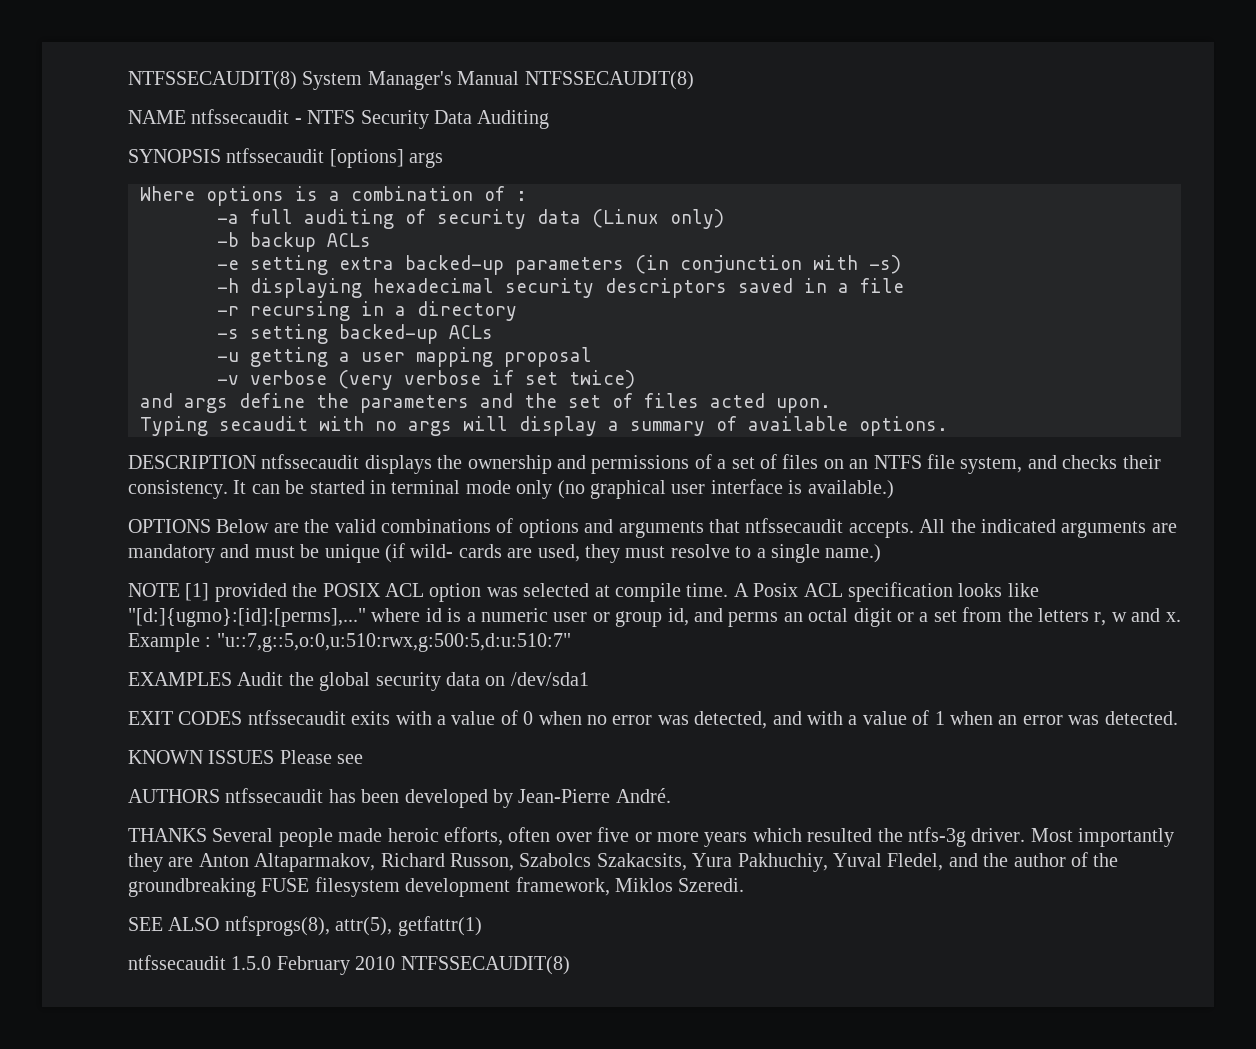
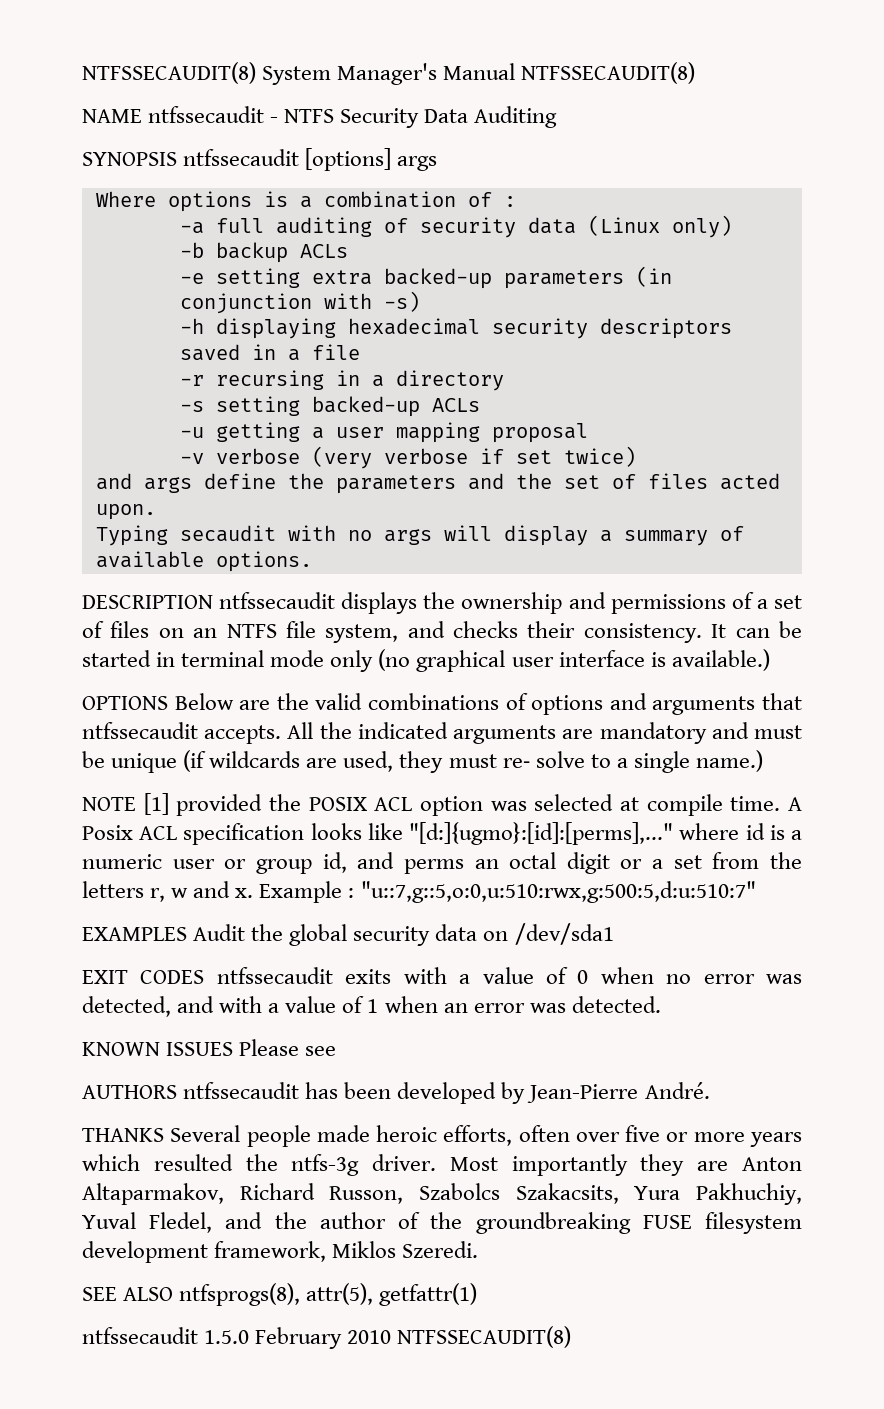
- All the indicated arguments are mandatory and must be unique (if wild‐ cards are used, they must resolve to a single name.)
+ All the indicated arguments are mandatory and must be unique (if wildcards are used, they must re‐ solve to a single name.)

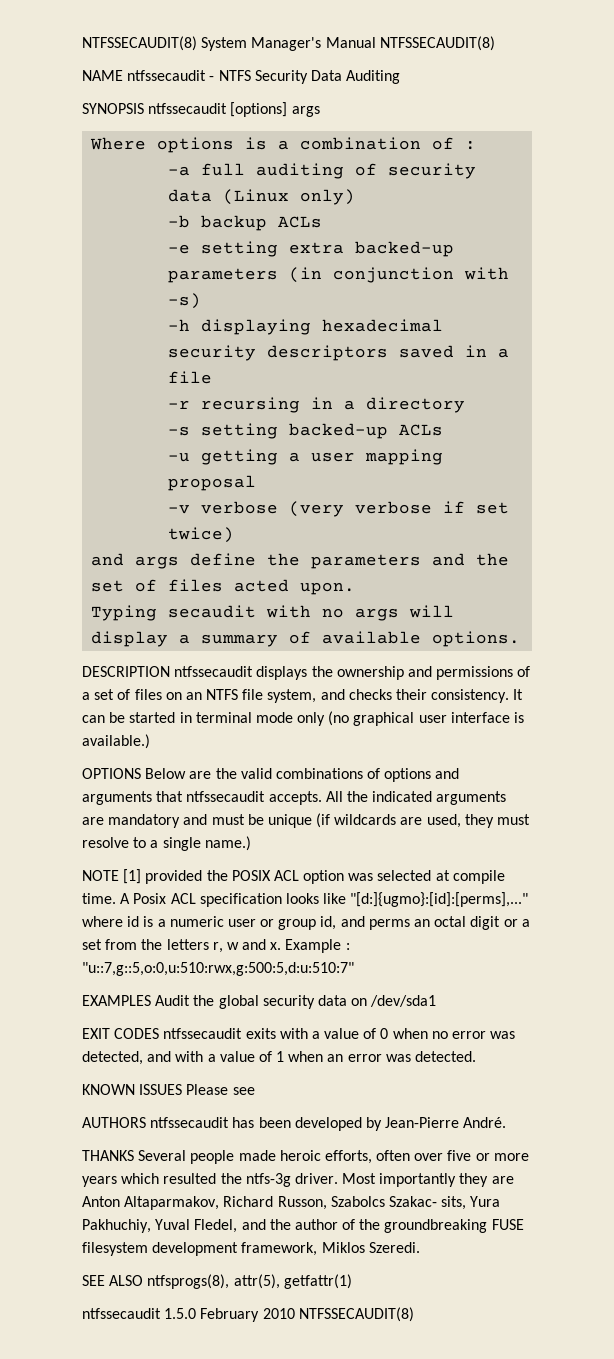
- All the indicated arguments are mandatory and must be unique (if wildcards are used, they must re‐ solve to a single name.)
+ All the indicated arguments are mandatory and must be unique (if wildcards are used, they must resolve to a single name.)
- Most importantly they are Anton Altaparmakov, Richard Russon, Szabolcs Szakacsits, Yura Pakhuchiy, Yuval Fledel, and the author of the groundbreaking FUSE filesystem development framework, Miklos Szeredi.
+ Most importantly they are Anton Altaparmakov, Richard Russon, Szabolcs Szakac‐ sits, Yura Pakhuchiy, Yuval Fledel, and the author of the groundbreaking FUSE filesystem development framework, Miklos Szeredi.

